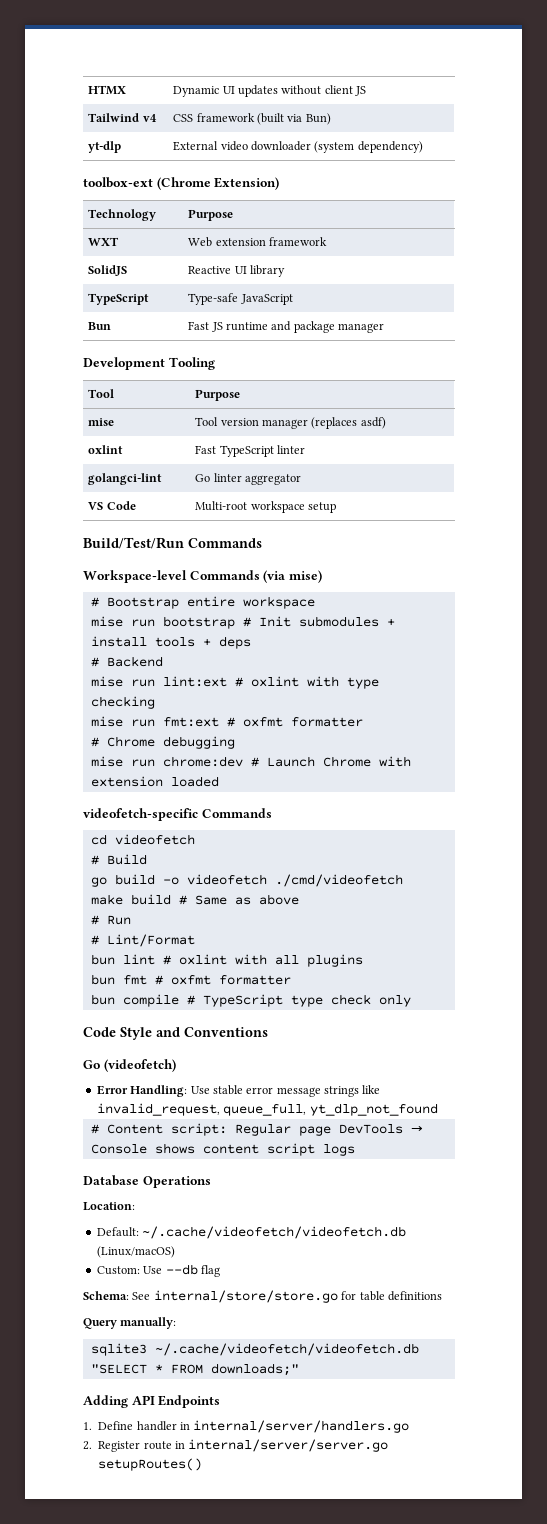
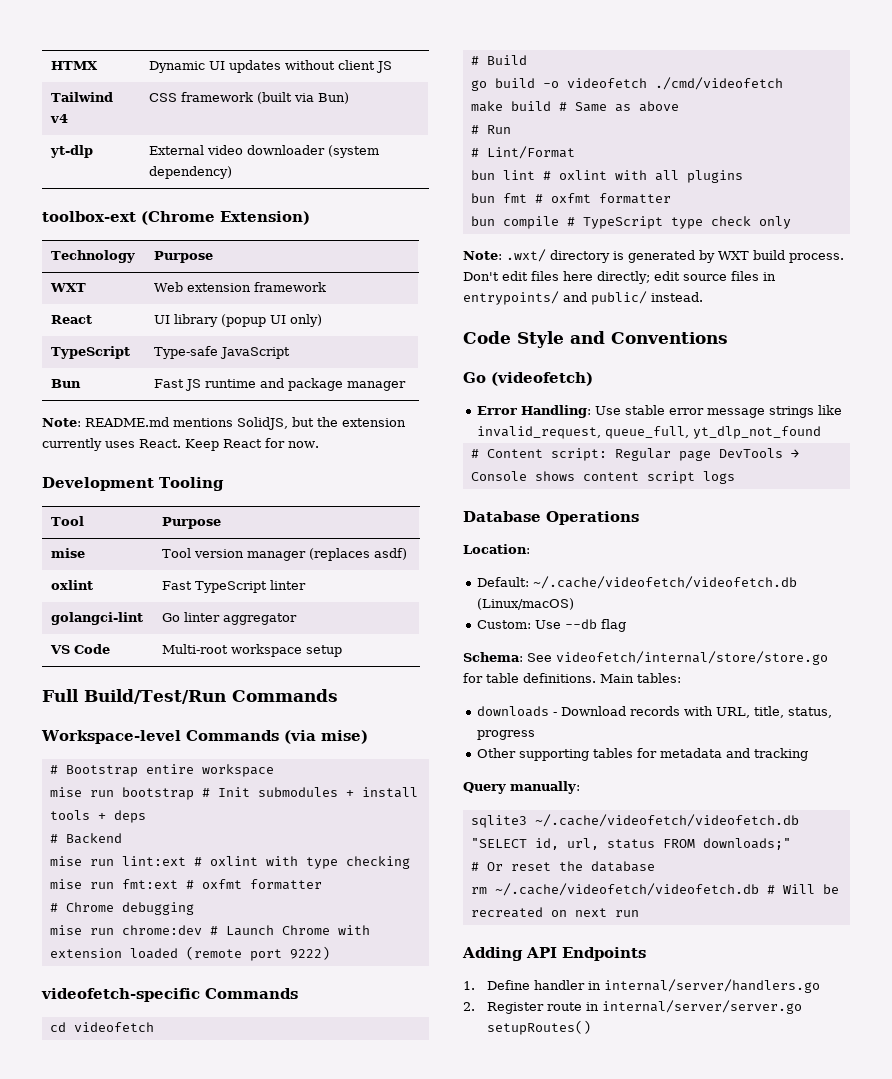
- SolidJS | Reactive UI library
+ React | UI library (popup UI only)
+ Note: README.md mentions SolidJS, but the extension currently uses React. Keep React for now.
- Build/Test/Run Commands
+ Full Build/Test/Run Commands
- mise run chrome:dev # Launch Chrome with extension loaded
+ mise run chrome:dev # Launch Chrome with extension loaded (remote port 9222)
+ Note: .wxt/ directory is generated by WXT build process. Don't edit files here directly; edit source files in entrypoints/ and public/ instead.
- Schema: See internal/store/store.go for table definitions
+ Schema: See videofetch/internal/store/store.go for table definitions. Main tables:
+ downloads - Download records with URL, title, status, progress
+ Other supporting tables for metadata and tracking
- sqlite3 ~/.cache/videofetch/videofetch.db "SELECT * FROM downloads;"
+ sqlite3 ~/.cache/videofetch/videofetch.db "SELECT id, url, status FROM downloads;"
+ # Or reset the database
+ rm ~/.cache/videofetch/videofetch.db # Will be recreated on next run

